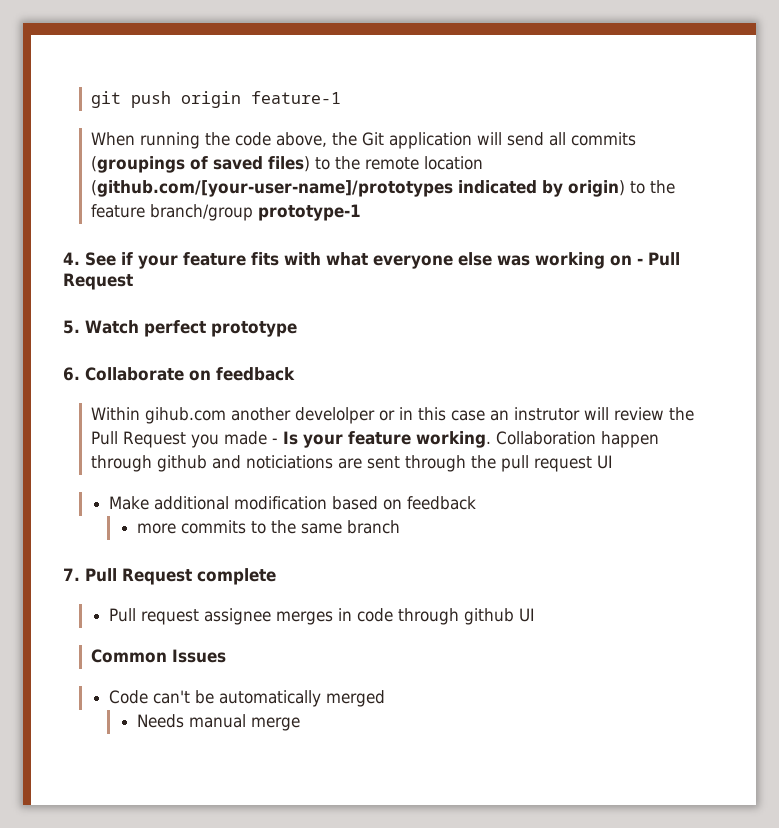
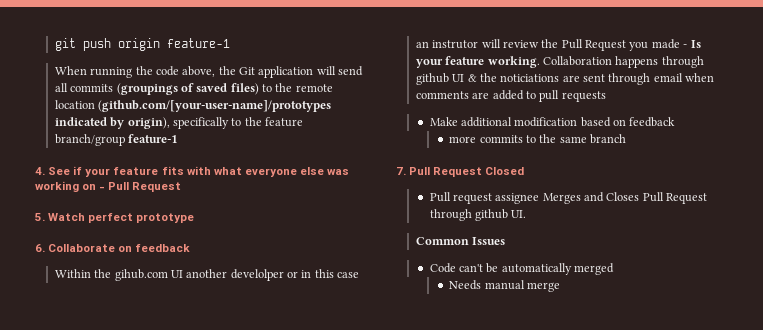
- When running the code above, the Git application will send all commits (groupings of saved files) to the remote location (github.com/[your-user-name]/prototypes indicated by origin) to the feature branch/group prototype-1
+ When running the code above, the Git application will send all commits (groupings of saved files) to the remote location (github.com/[your-user-name]/prototypes indicated by origin), specifically to the feature branch/group feature-1
- Within gihub.com another develolper or in this case an instrutor will review the Pull Request you made - Is your feature working.
+ Within the gihub.com UI another develolper or in this case an instrutor will review the Pull Request you made - Is your feature working.
- Collaboration happen through github and noticiations are sent through the pull request UI
+ Collaboration happens through github UI & the noticiations are sent through email when comments are added to pull requests
- 7. Pull Request complete
+ 7. Pull Request Closed
- Pull request assignee merges in code through github UI
+ Pull request assignee Merges and Closes Pull Request through github UI.

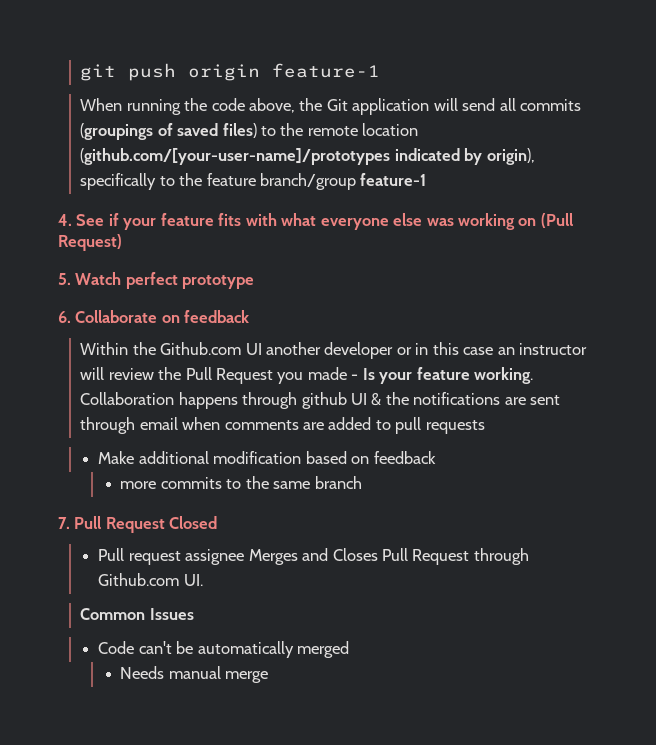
- 4. See if your feature fits with what everyone else was working on - Pull Request
+ 4. See if your feature fits with what everyone else was working on (Pull Request)
- Within the gihub.com UI another develolper or in this case an instrutor will review the Pull Request you made - Is your feature working.
+ Within the Github.com UI another developer or in this case an instructor will review the Pull Request you made - Is your feature working.
- Collaboration happens through github UI & the noticiations are sent through email when comments are added to pull requests
+ Collaboration happens through github UI & the notifications are sent through email when comments are added to pull requests
- Pull request assignee Merges and Closes Pull Request through github UI.
+ Pull request assignee Merges and Closes Pull Request through Github.com UI.

